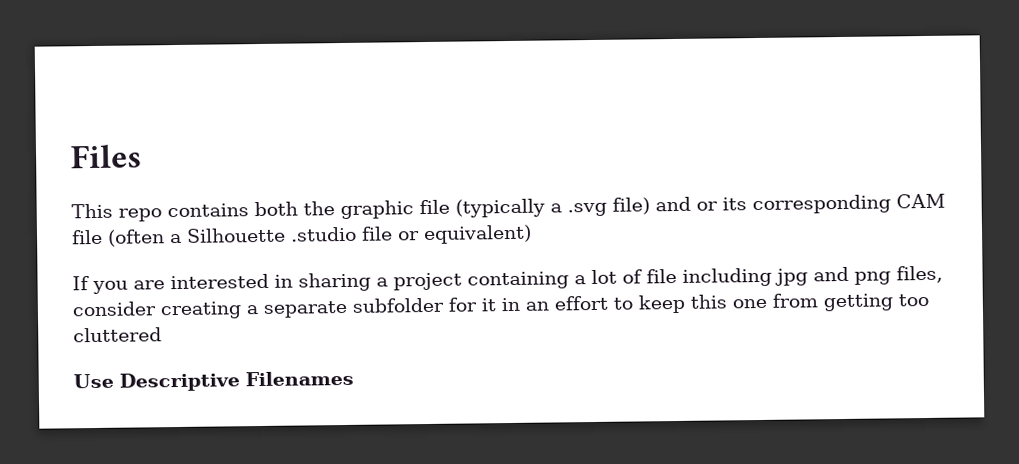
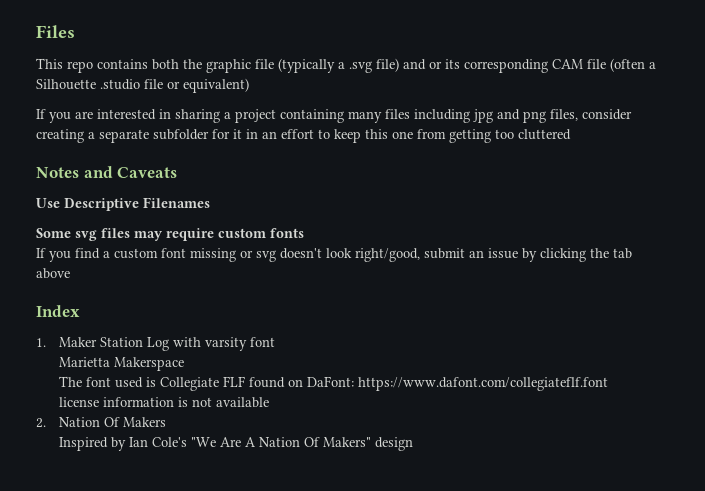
- If you are interested in sharing a project containing a lot of file including jpg and png files, consider creating a separate subfolder for it in an effort to keep this one from getting too cluttered
+ If you are interested in sharing a project containing many files including jpg and png files, consider creating a separate subfolder for it in an effort to keep this one from getting too cluttered
+ Notes and Caveats
+ Some svg files may require custom fonts
+ If you find a custom font missing or svg doesn't look right/good, submit an issue by clicking the tab above
+ Index
+ 1. Maker Station Log with varsity font
+ Marietta Makerspace
+ The font used is Collegiate FLF found on DaFont: https://www.dafont.com/collegiateflf.font
+ license information is not available
+ 2. Nation Of Makers
+ Inspired by Ian Cole's "We Are A Nation Of Makers" design

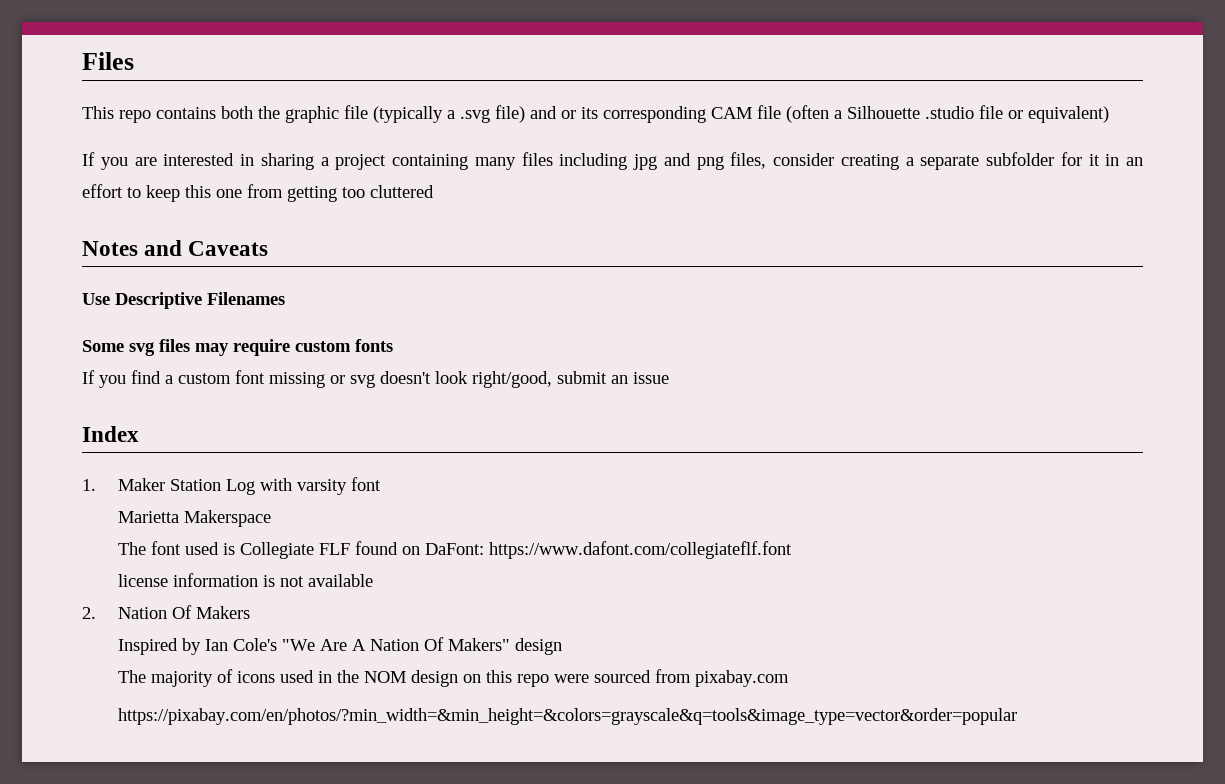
- If you find a custom font missing or svg doesn't look right/good, submit an issue by clicking the tab above
+ If you find a custom font missing or svg doesn't look right/good, submit an issue
+ The majority of icons used in the NOM design on this repo were sourced from pixabay.com
+ https://pixabay.com/en/photos/?min_width=&min_height=&colors=grayscale&q=tools&image_type=vector&order=popular

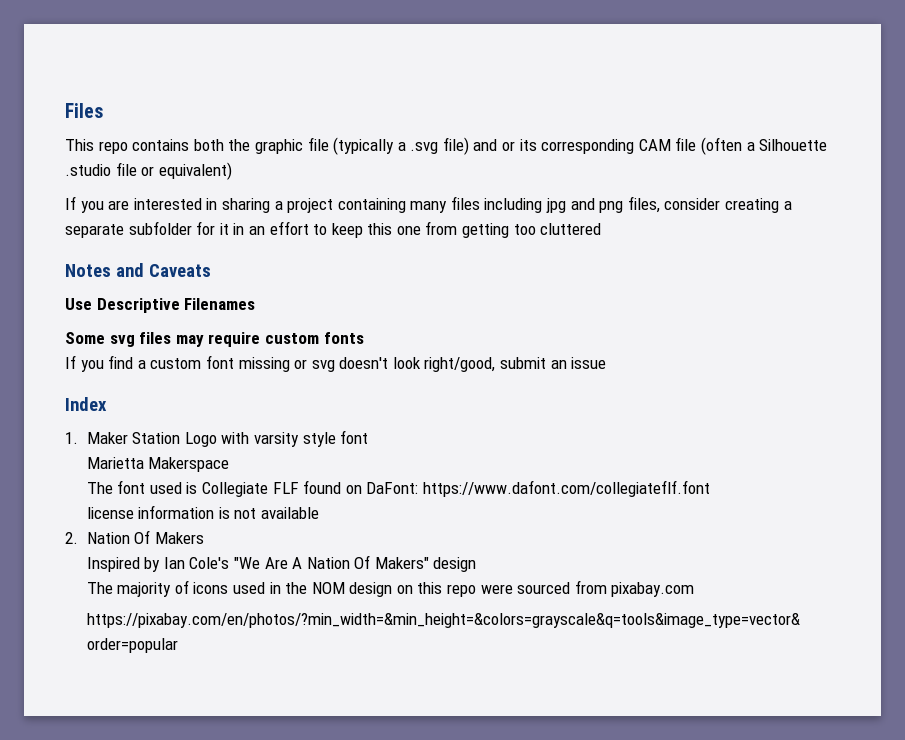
- 1. Maker Station Log with varsity font
+ 1. Maker Station Logo with varsity style font

